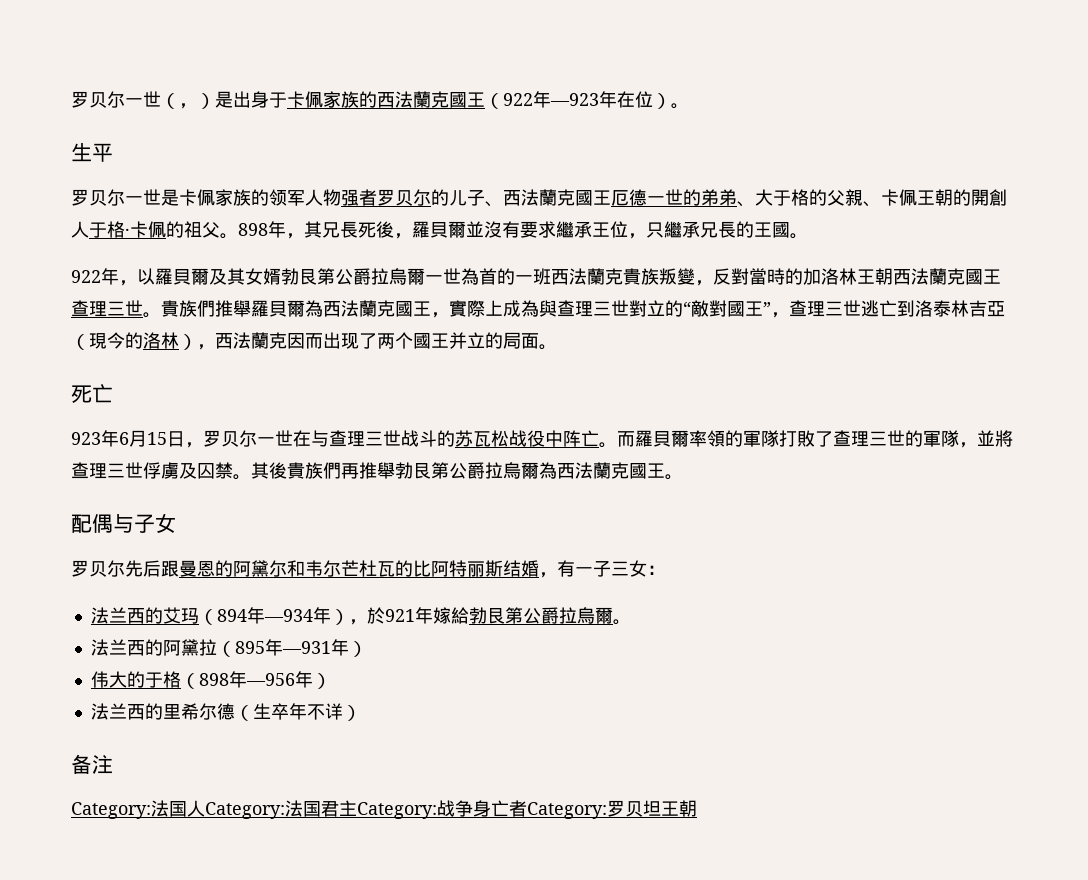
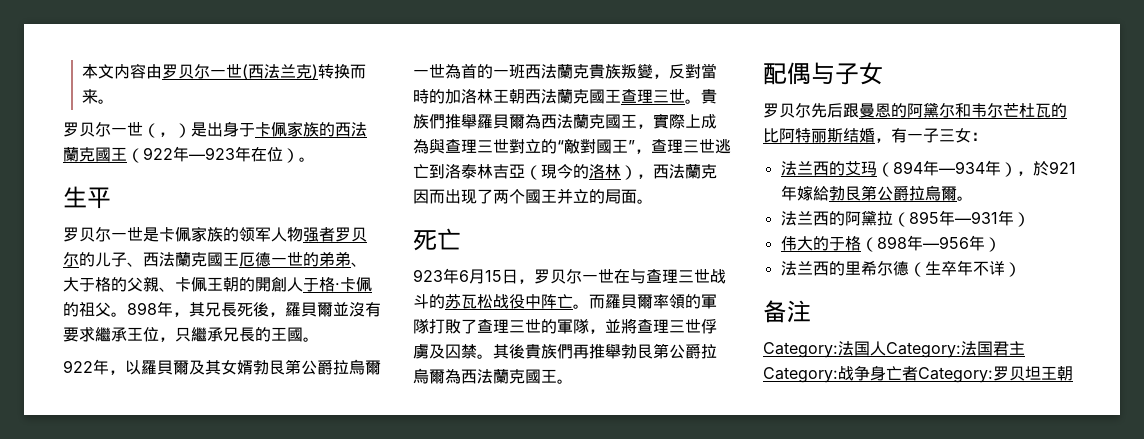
+ 本文内容由罗贝尔一世(西法兰克)转换而来。

